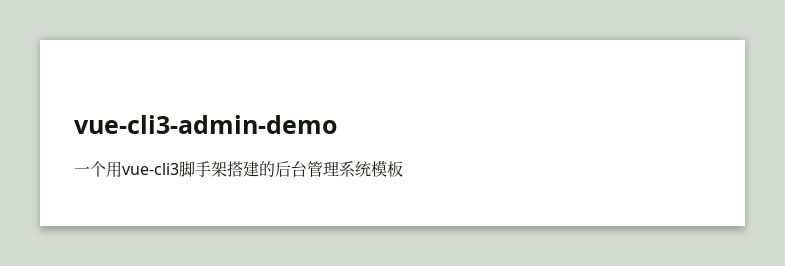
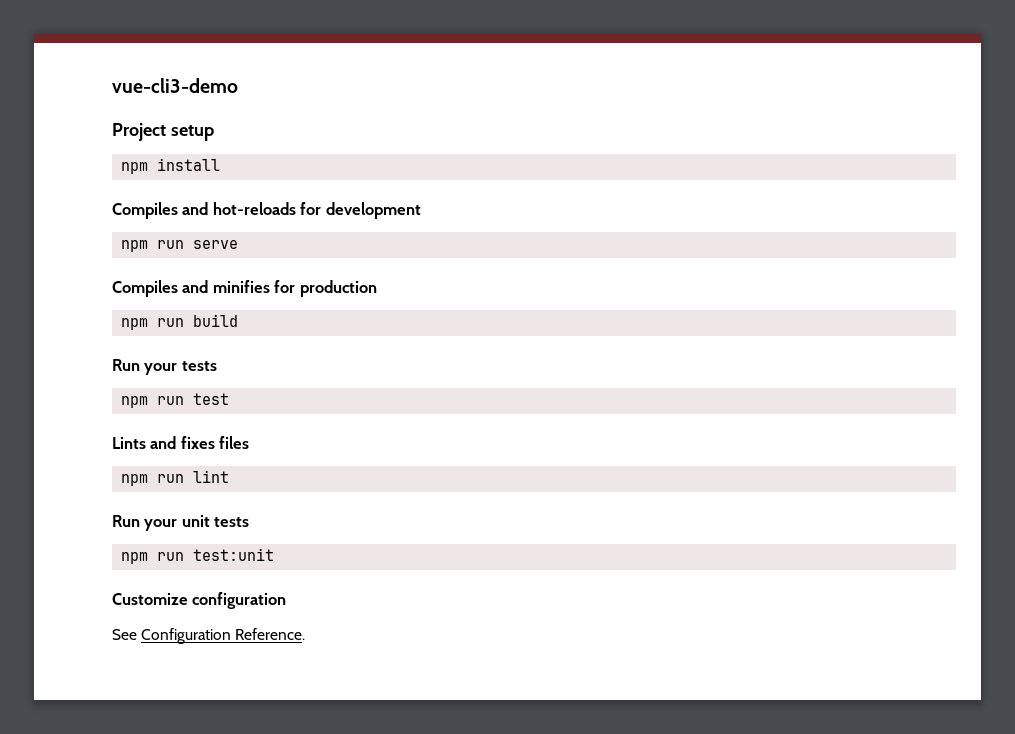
- vue-cli3-admin-demo
- 一个用vue-cli3脚手架搭建的后台管理系统模板
+ vue-cli3-demo
+ Project setup
+ npm install
+ Compiles and hot-reloads for development
+ npm run serve
+ Compiles and minifies for production
+ npm run build
+ Run your tests
+ npm run test
+ Lints and fixes files
+ npm run lint
+ Run your unit tests
+ npm run test:unit
+ Customize configuration
+ See Configuration Reference.

